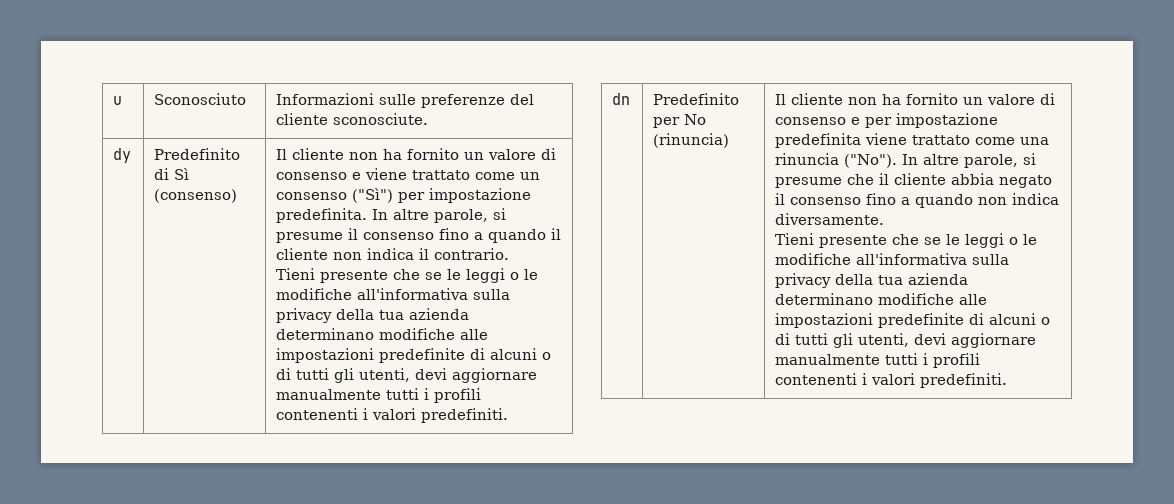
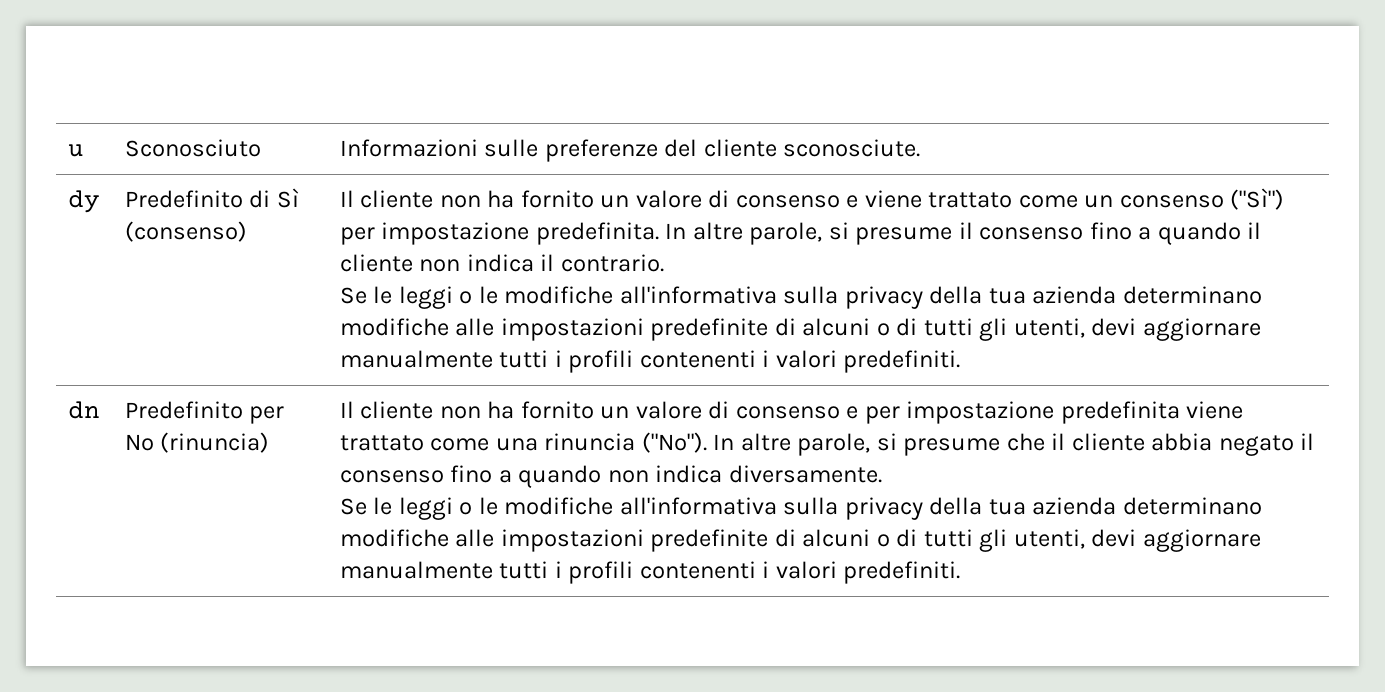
  In altre parole, si presume il consenso fino a quando il cliente non indica il contrario.
- Tieni presente che se le leggi o le modifiche all'informativa sulla privacy della tua azienda determinano modifiche alle impostazioni predefinite di alcuni o di tutti gli utenti, devi aggiornare manualmente tutti i profili contenenti i valori predefiniti.
+ Se le leggi o le modifiche all'informativa sulla privacy della tua azienda determinano modifiche alle impostazioni predefinite di alcuni o di tutti gli utenti, devi aggiornare manualmente tutti i profili contenenti i valori predefiniti.
  In altre parole, si presume che il cliente abbia negato il consenso fino a quando non indica diversamente.
- Tieni presente che se le leggi o le modifiche all'informativa sulla privacy della tua azienda determinano modifiche alle impostazioni predefinite di alcuni o di tutti gli utenti, devi aggiornare manualmente tutti i profili contenenti i valori predefiniti.
+ Se le leggi o le modifiche all'informativa sulla privacy della tua azienda determinano modifiche alle impostazioni predefinite di alcuni o di tutti gli utenti, devi aggiornare manualmente tutti i profili contenenti i valori predefiniti.

